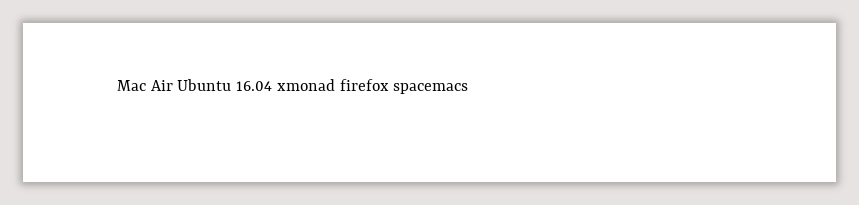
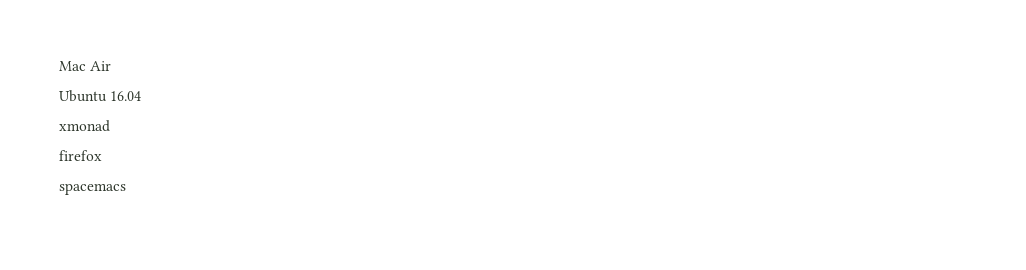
- Mac Air Ubuntu 16.04 xmonad firefox spacemacs
+ Mac Air
+ Ubuntu 16.04
+ xmonad
+ firefox
+ spacemacs

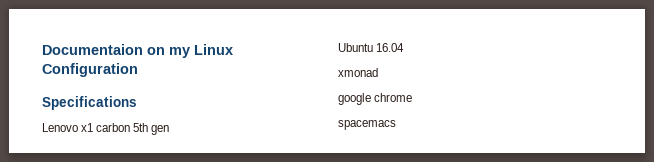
- Mac Air
+ Documentaion on my Linux Configuration
+ Specifications
+ Lenovo x1 carbon 5th gen
- firefox
+ google chrome

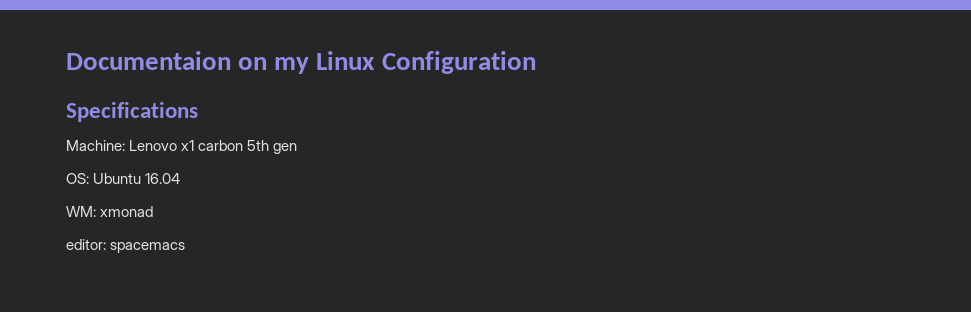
- Lenovo x1 carbon 5th gen
+ Machine: Lenovo x1 carbon 5th gen
- Ubuntu 16.04
+ OS: Ubuntu 16.04
- xmonad
+ WM: xmonad
- google chrome
- spacemacs
+ editor: spacemacs

